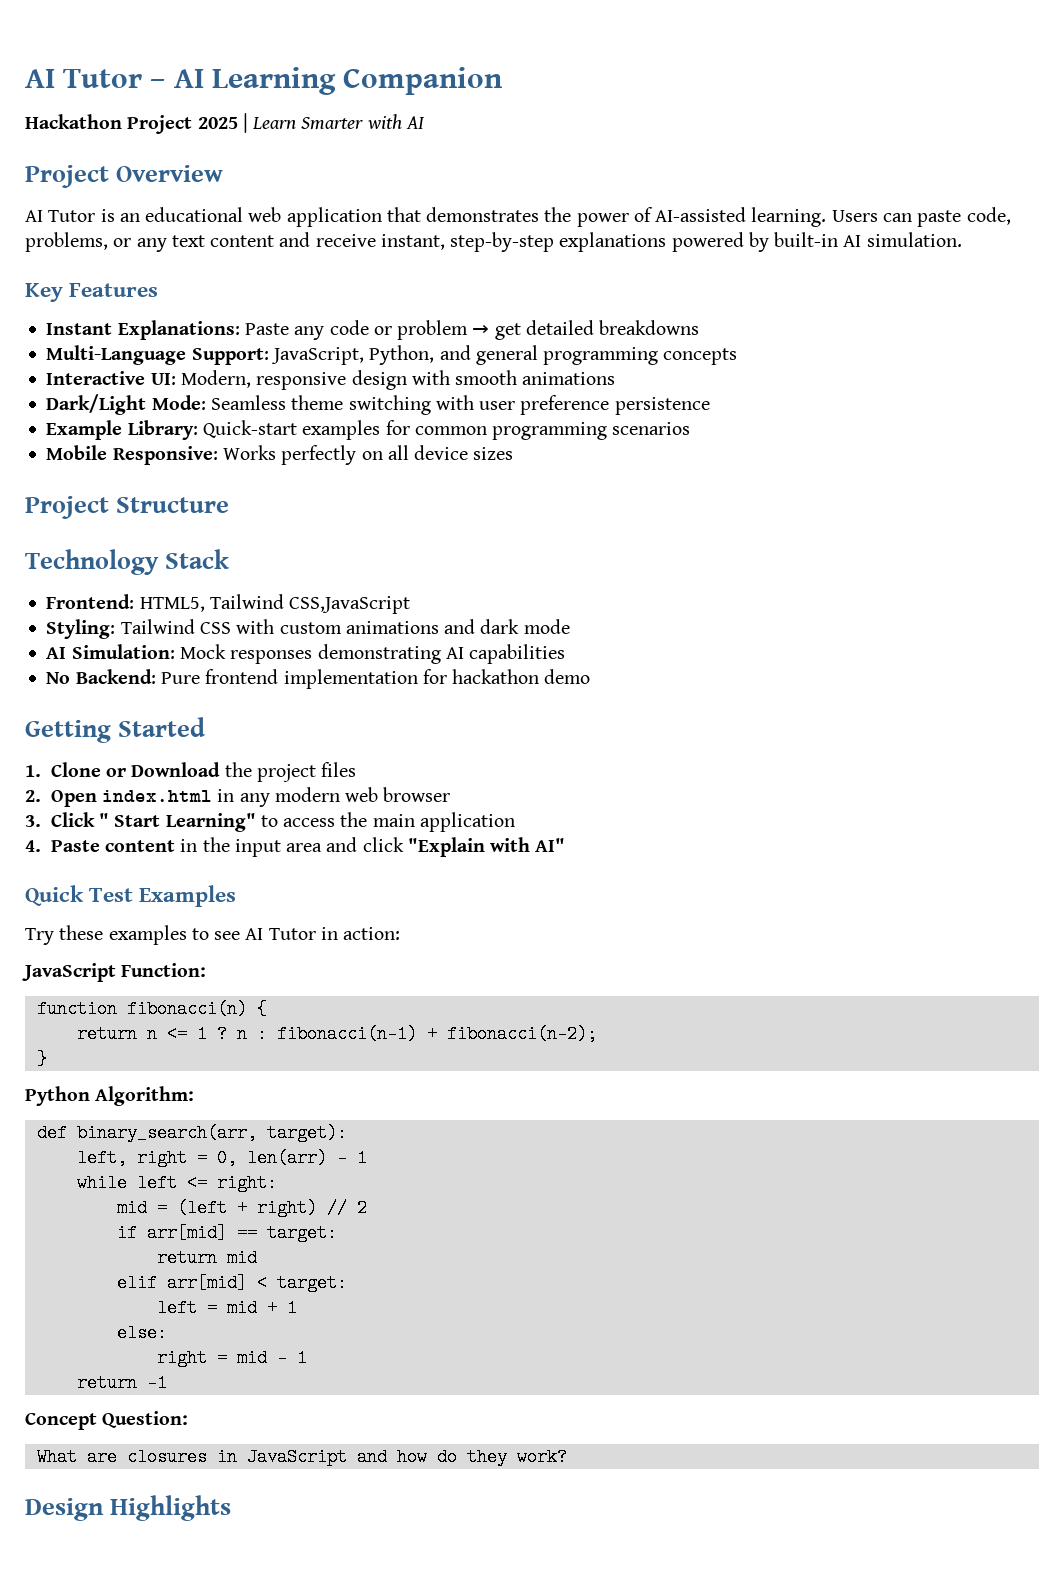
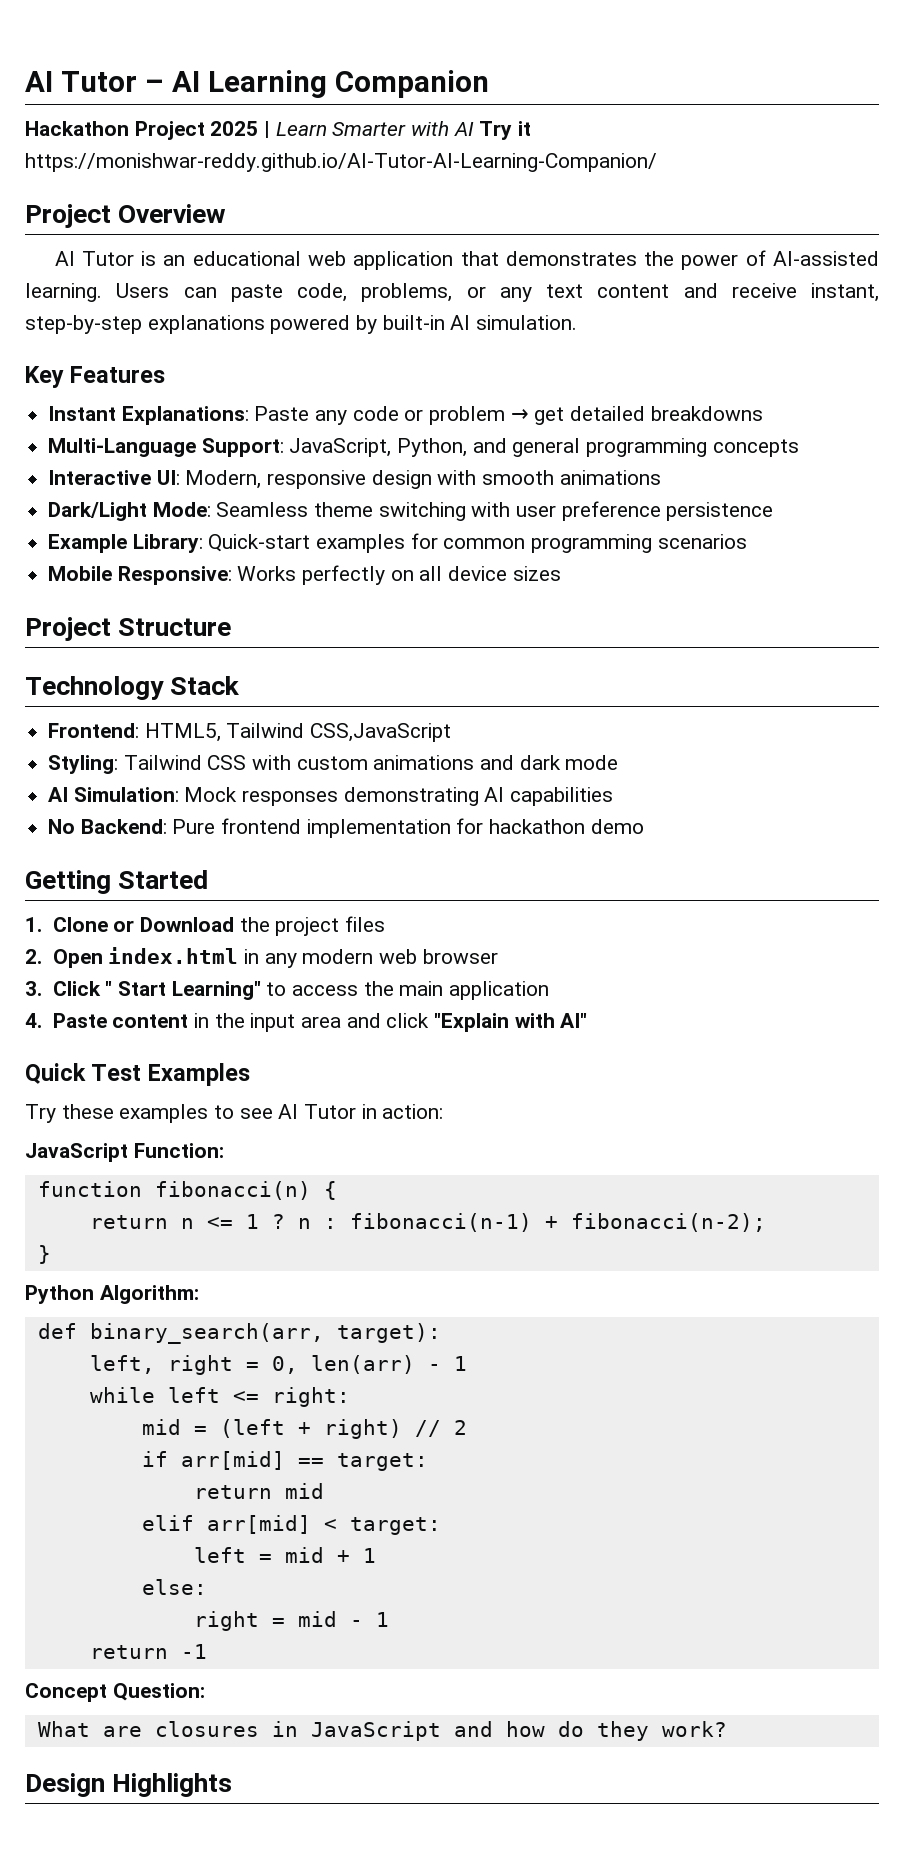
- Hackathon Project 2025 | Learn Smarter with AI
+ Hackathon Project 2025 | Learn Smarter with AI Try it https://monishwar-reddy.github.io/AI-Tutor-AI-Learning-Companion/

